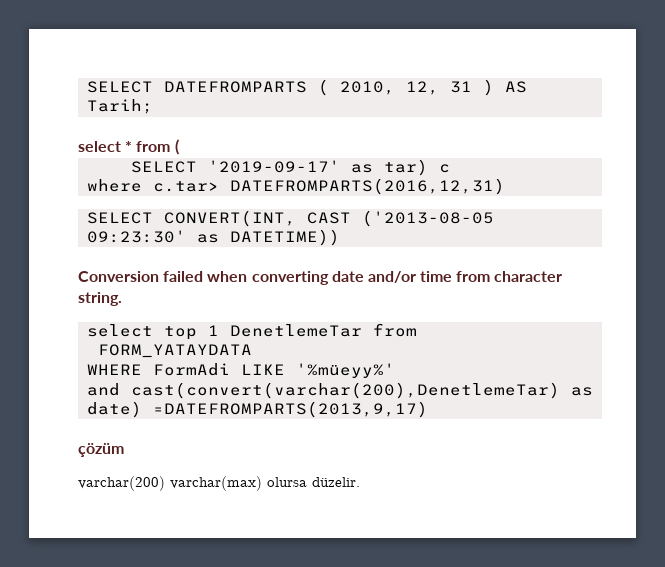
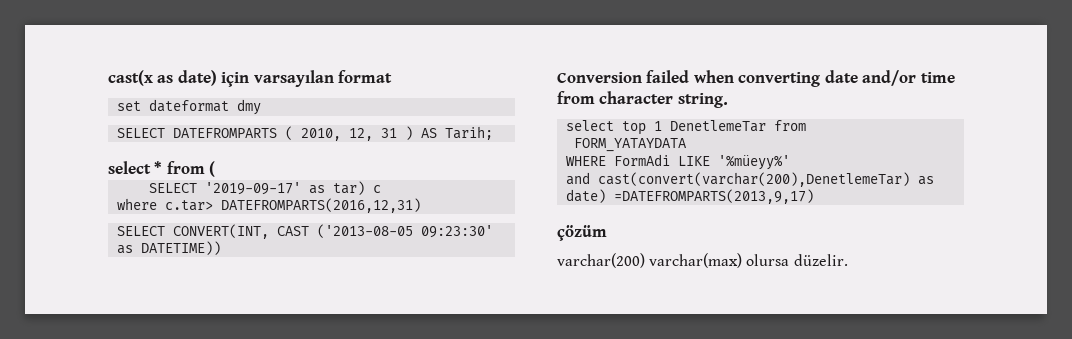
+ cast(x as date) için varsayılan format
+ set dateformat dmy

